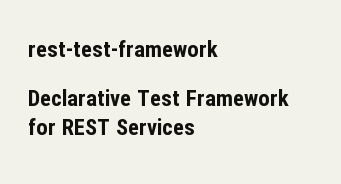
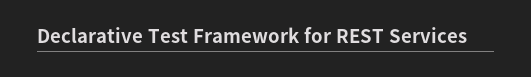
- rest-test-framework

